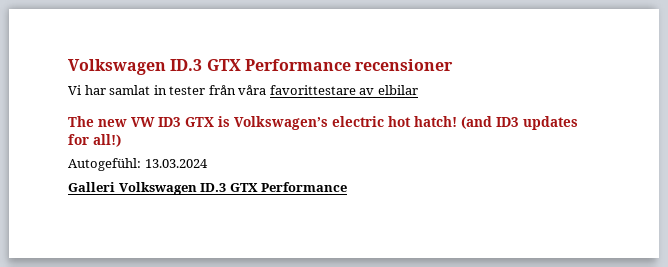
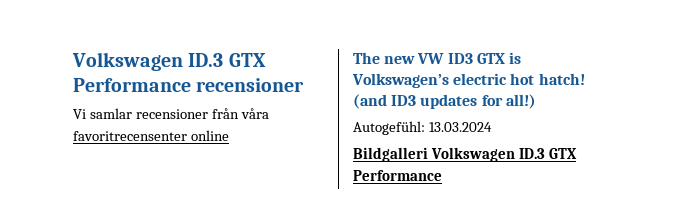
- Vi har samlat in tester från våra favorittestare av elbilar
+ Vi samlar recensioner från våra favoritrecensenter online
- Galleri Volkswagen ID.3 GTX Performance
+ Bildgalleri Volkswagen ID.3 GTX Performance

